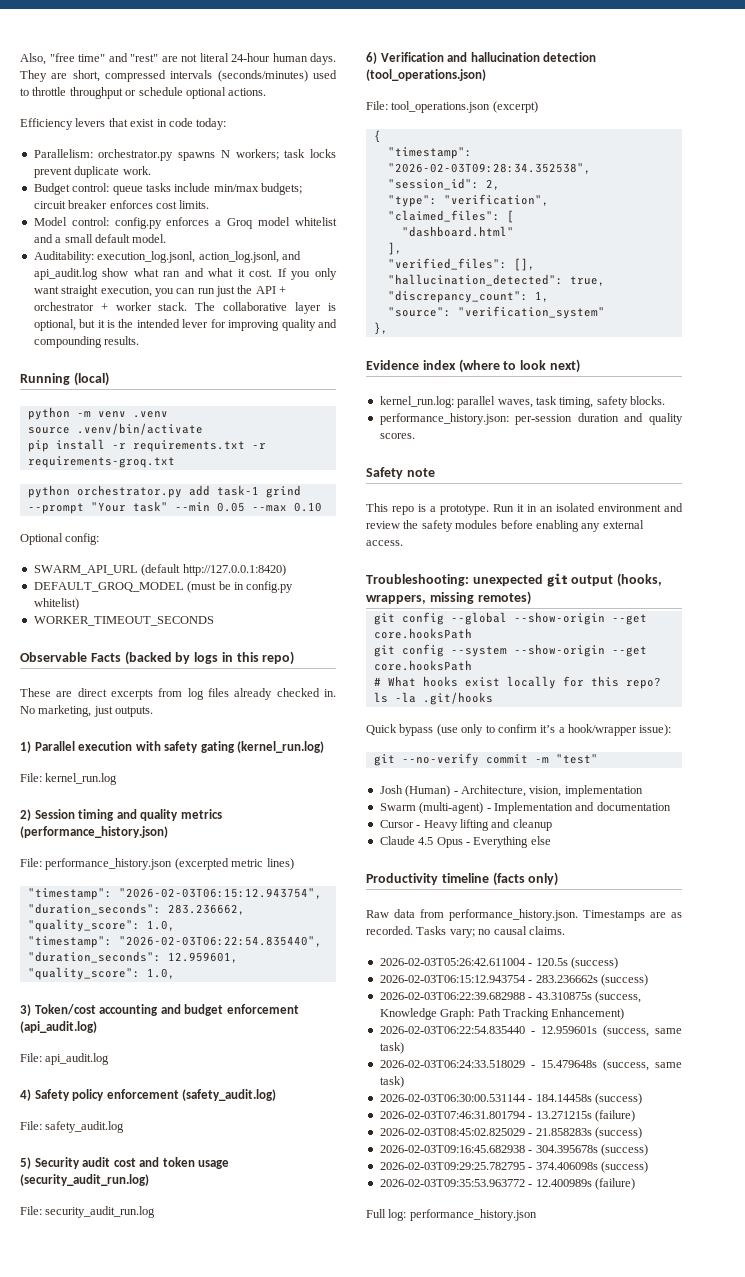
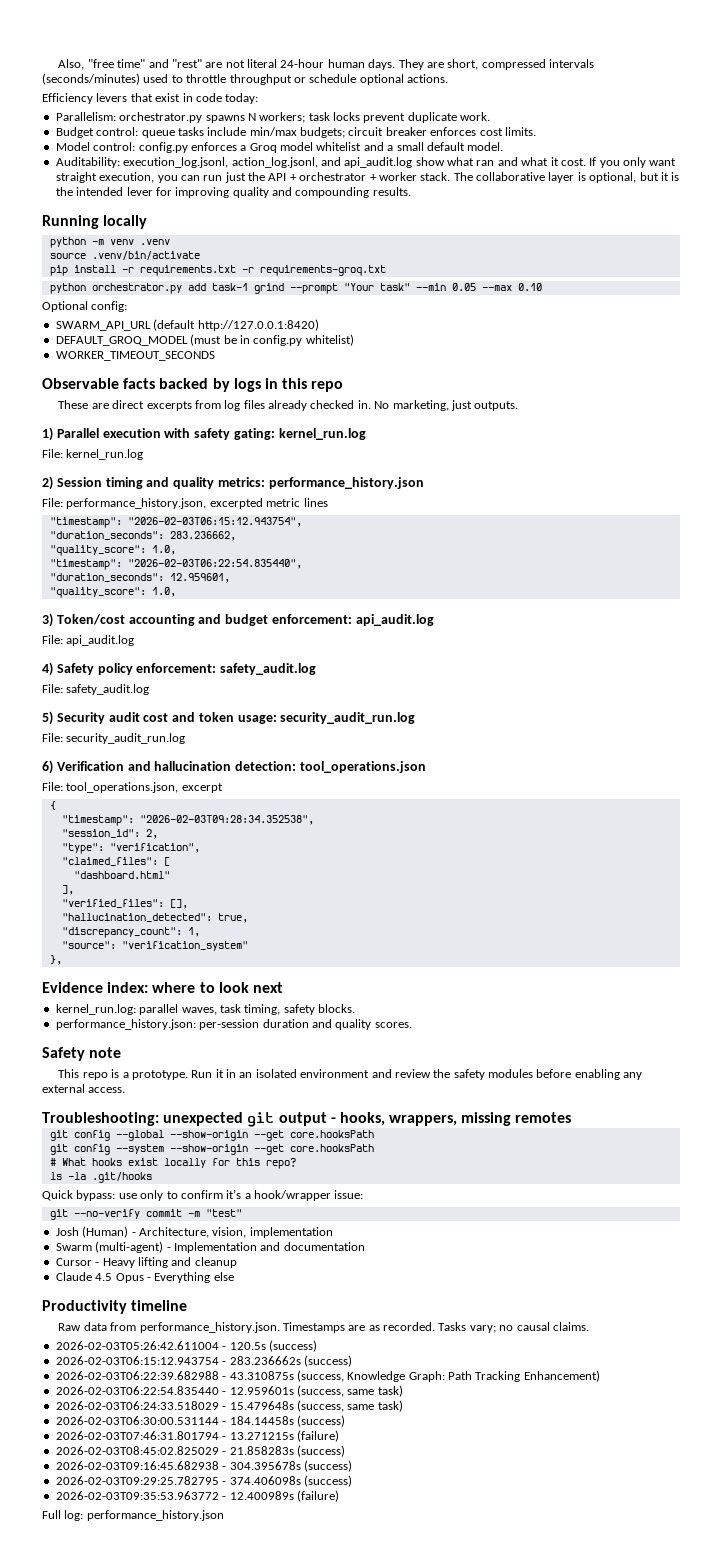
- Running (local)
+ Running locally
- Observable Facts (backed by logs in this repo)
+ Observable facts backed by logs in this repo
- 1) Parallel execution with safety gating (kernel_run.log)
+ 1) Parallel execution with safety gating: kernel_run.log
- 2) Session timing and quality metrics (performance_history.json)
- File: performance_history.json (excerpted metric lines)
+ 2) Session timing and quality metrics: performance_history.json
+ File: performance_history.json, excerpted metric lines
- 3) Token/cost accounting and budget enforcement (api_audit.log)
+ 3) Token/cost accounting and budget enforcement: api_audit.log
- 4) Safety policy enforcement (safety_audit.log)
+ 4) Safety policy enforcement: safety_audit.log
- 5) Security audit cost and token usage (security_audit_run.log)
+ 5) Security audit cost and token usage: security_audit_run.log
- 6) Verification and hallucination detection (tool_operations.json)
- File: tool_operations.json (excerpt)
+ 6) Verification and hallucination detection: tool_operations.json
+ File: tool_operations.json, excerpt
- Evidence index (where to look next)
+ Evidence index: where to look next
- Troubleshooting: unexpected git output (hooks, wrappers, missing remotes)
+ Troubleshooting: unexpected git output - hooks, wrappers, missing remotes
- Quick bypass (use only to confirm it’s a hook/wrapper issue):
+ Quick bypass: use only to confirm it’s a hook/wrapper issue:
- Productivity timeline (facts only)
+ Productivity timeline

